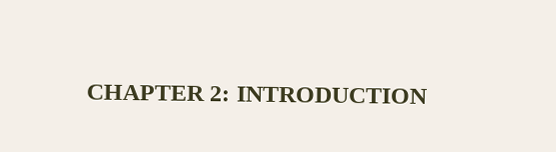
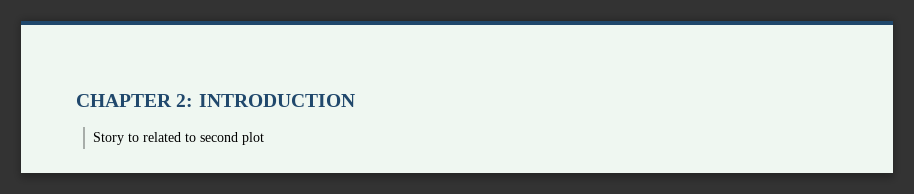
+ Story to related to second plot

